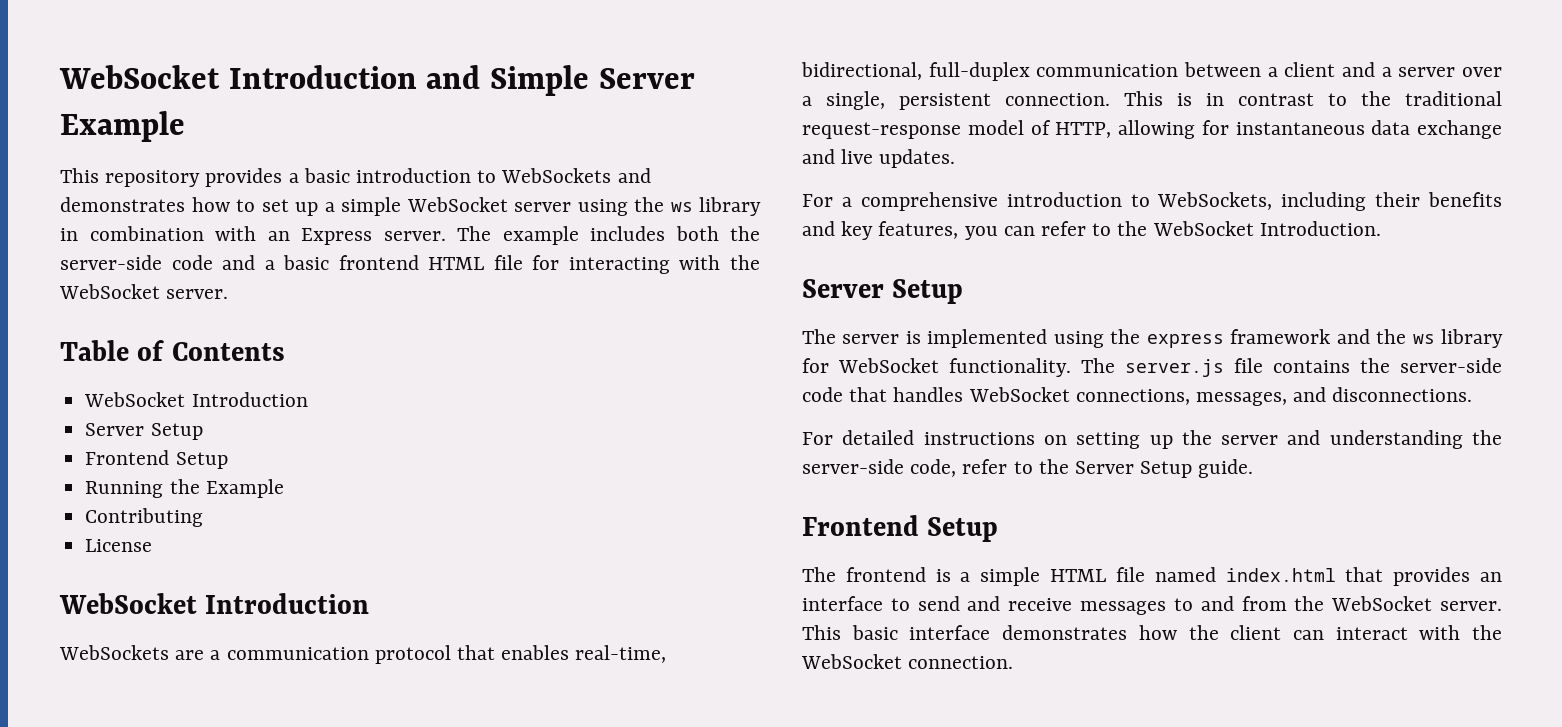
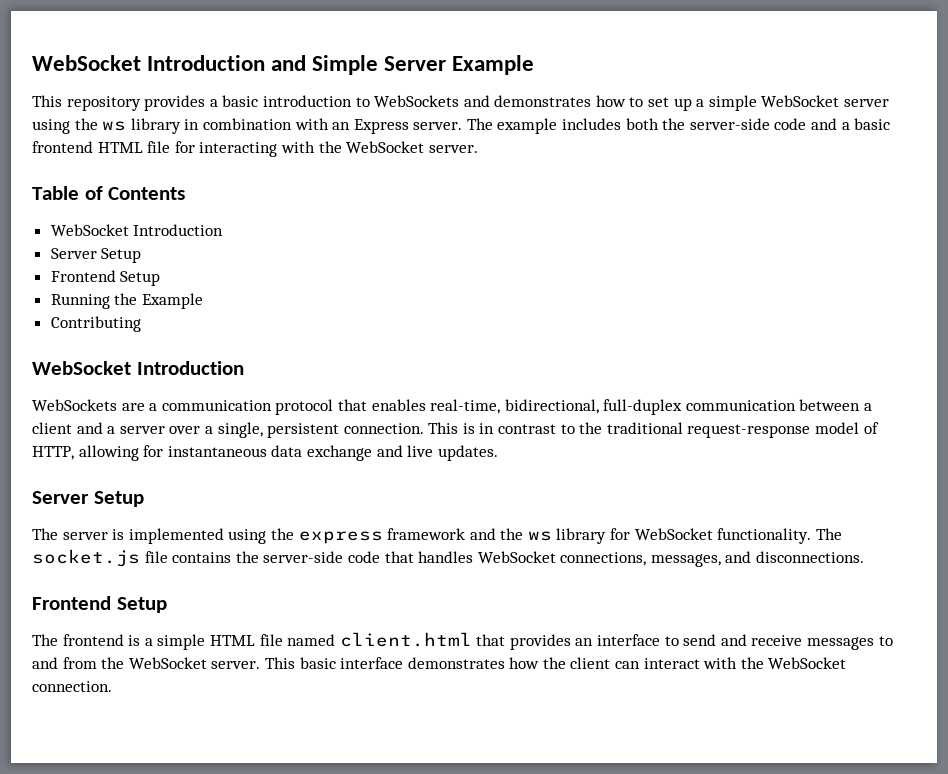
- License
- For a comprehensive introduction to WebSockets, including their benefits and key features, you can refer to the WebSocket Introduction.
- The server.js file contains the server-side code that handles WebSocket connections, messages, and disconnections.
+ The socket.js file contains the server-side code that handles WebSocket connections, messages, and disconnections.
- For detailed instructions on setting up the server and understanding the server-side code, refer to the Server Setup guide.
- The frontend is a simple HTML file named index.html that provides an interface to send and receive messages to and from the WebSocket server.
+ The frontend is a simple HTML file named client.html that provides an interface to send and receive messages to and from the WebSocket server.

